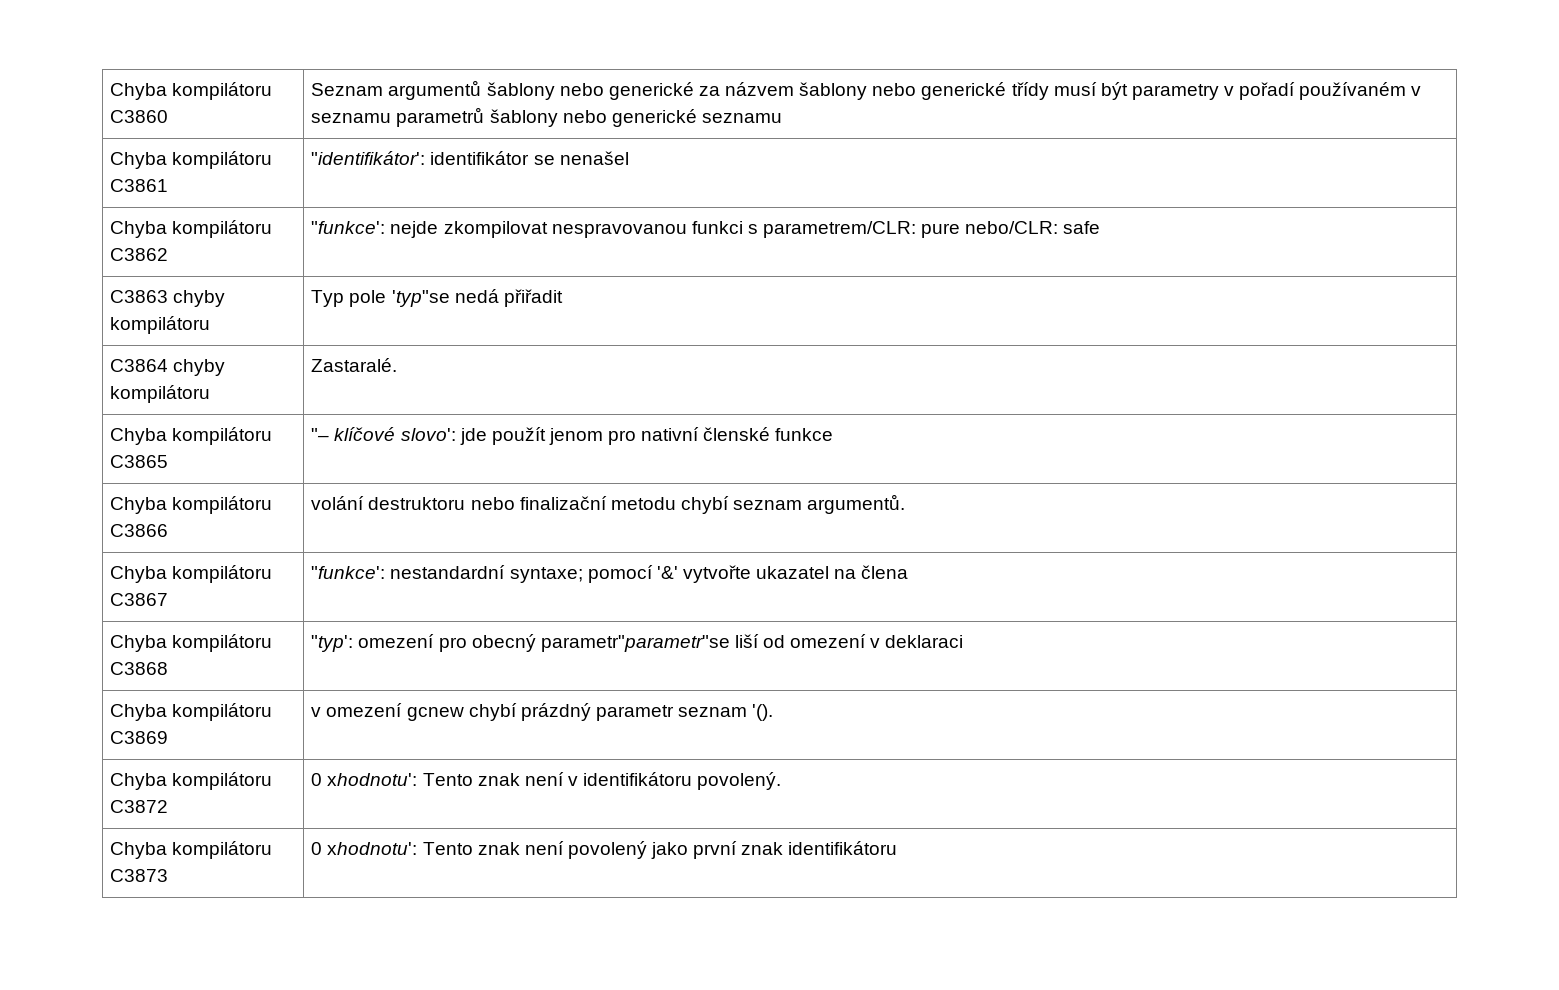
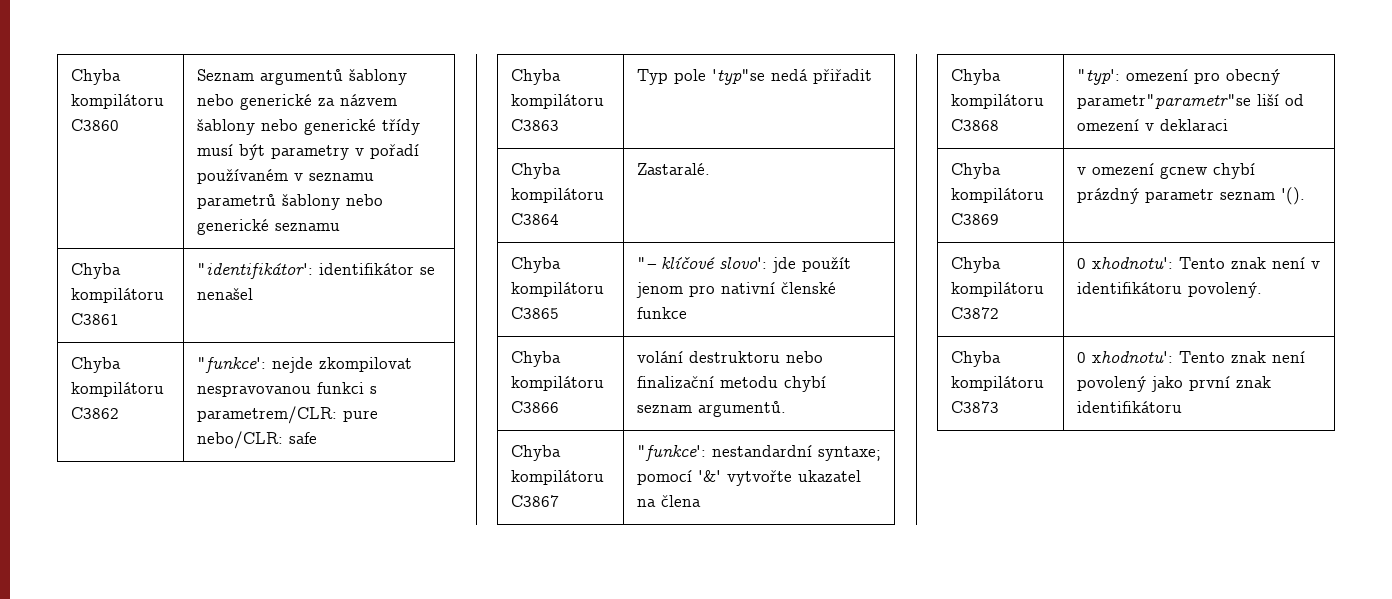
- C3863 chyby kompilátoru | Typ pole 'typ"se nedá přiřadit
+ Chyba kompilátoru C3863 | Typ pole 'typ"se nedá přiřadit
- C3864 chyby kompilátoru | Zastaralé.
+ Chyba kompilátoru C3864 | Zastaralé.

